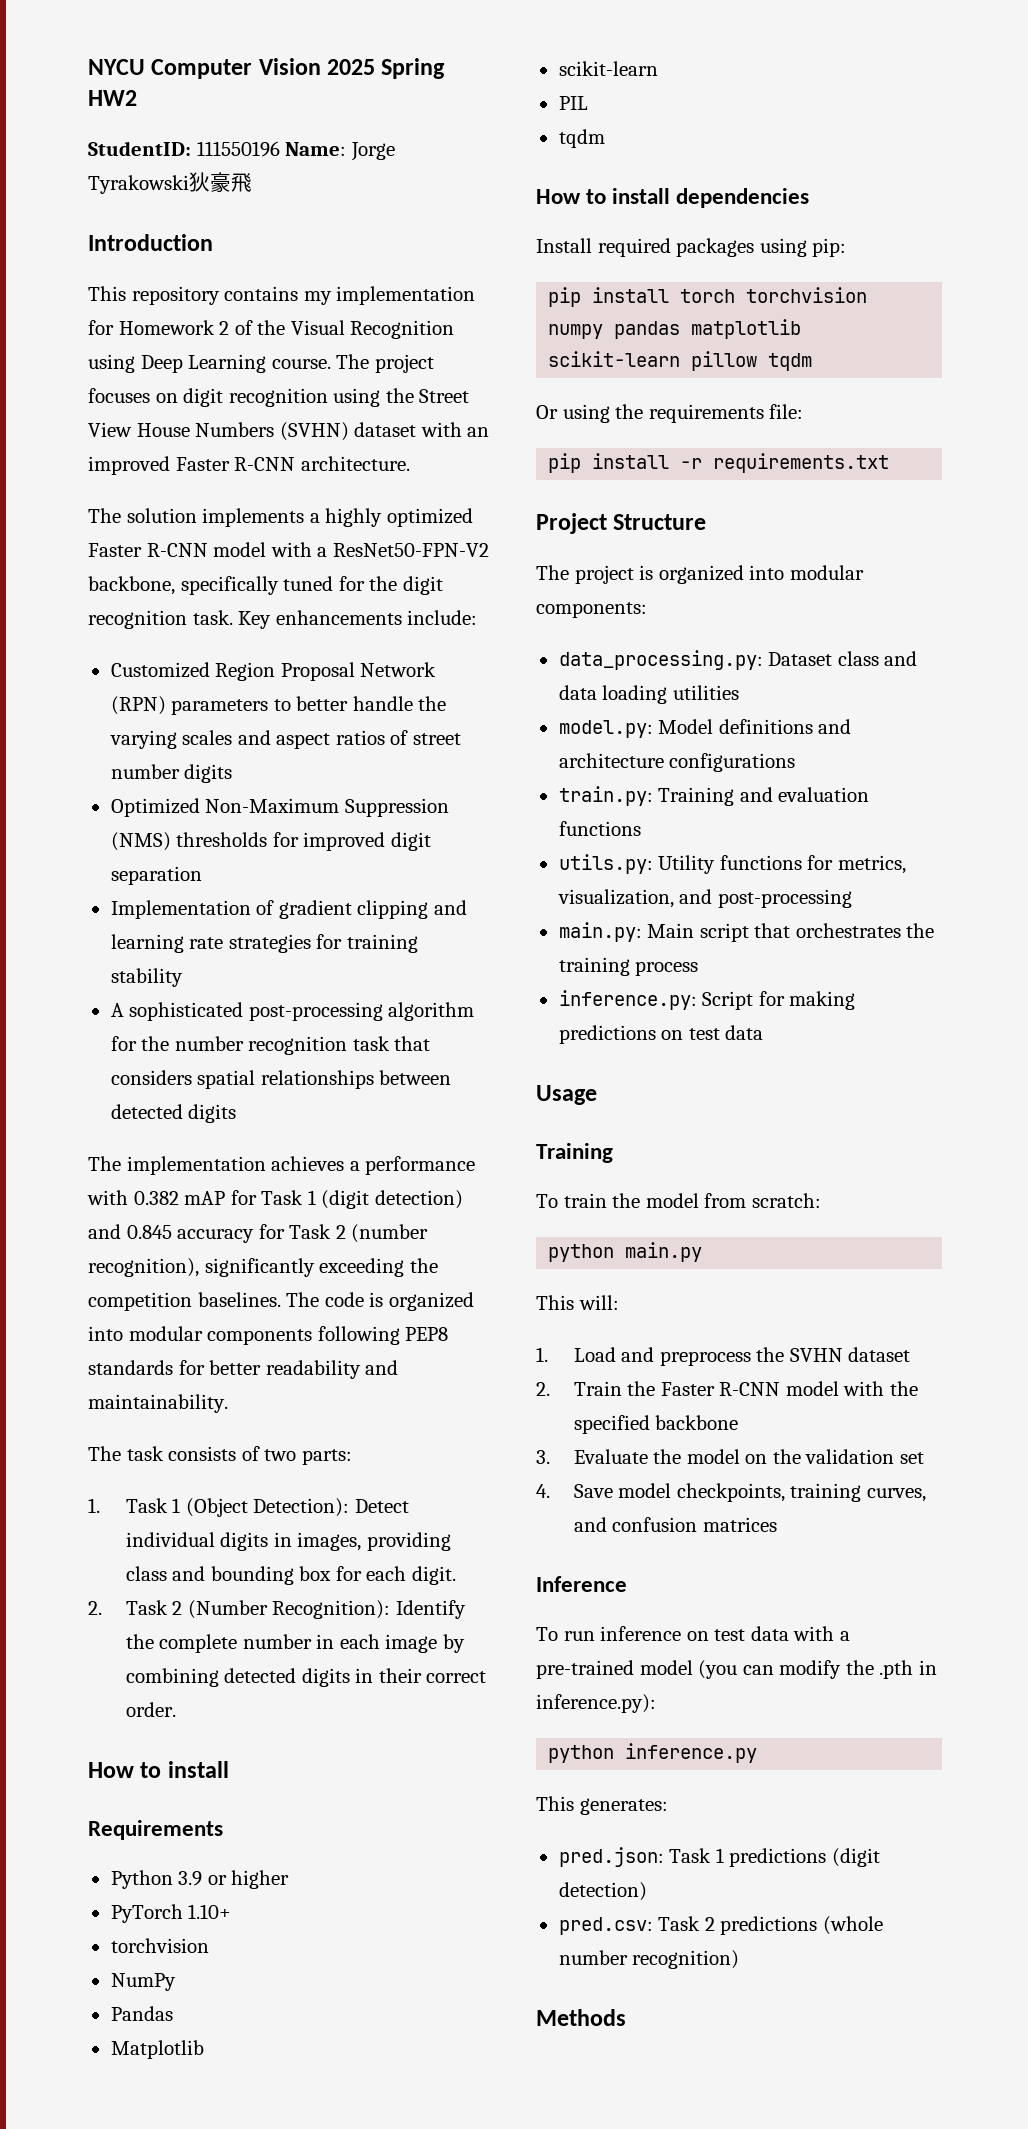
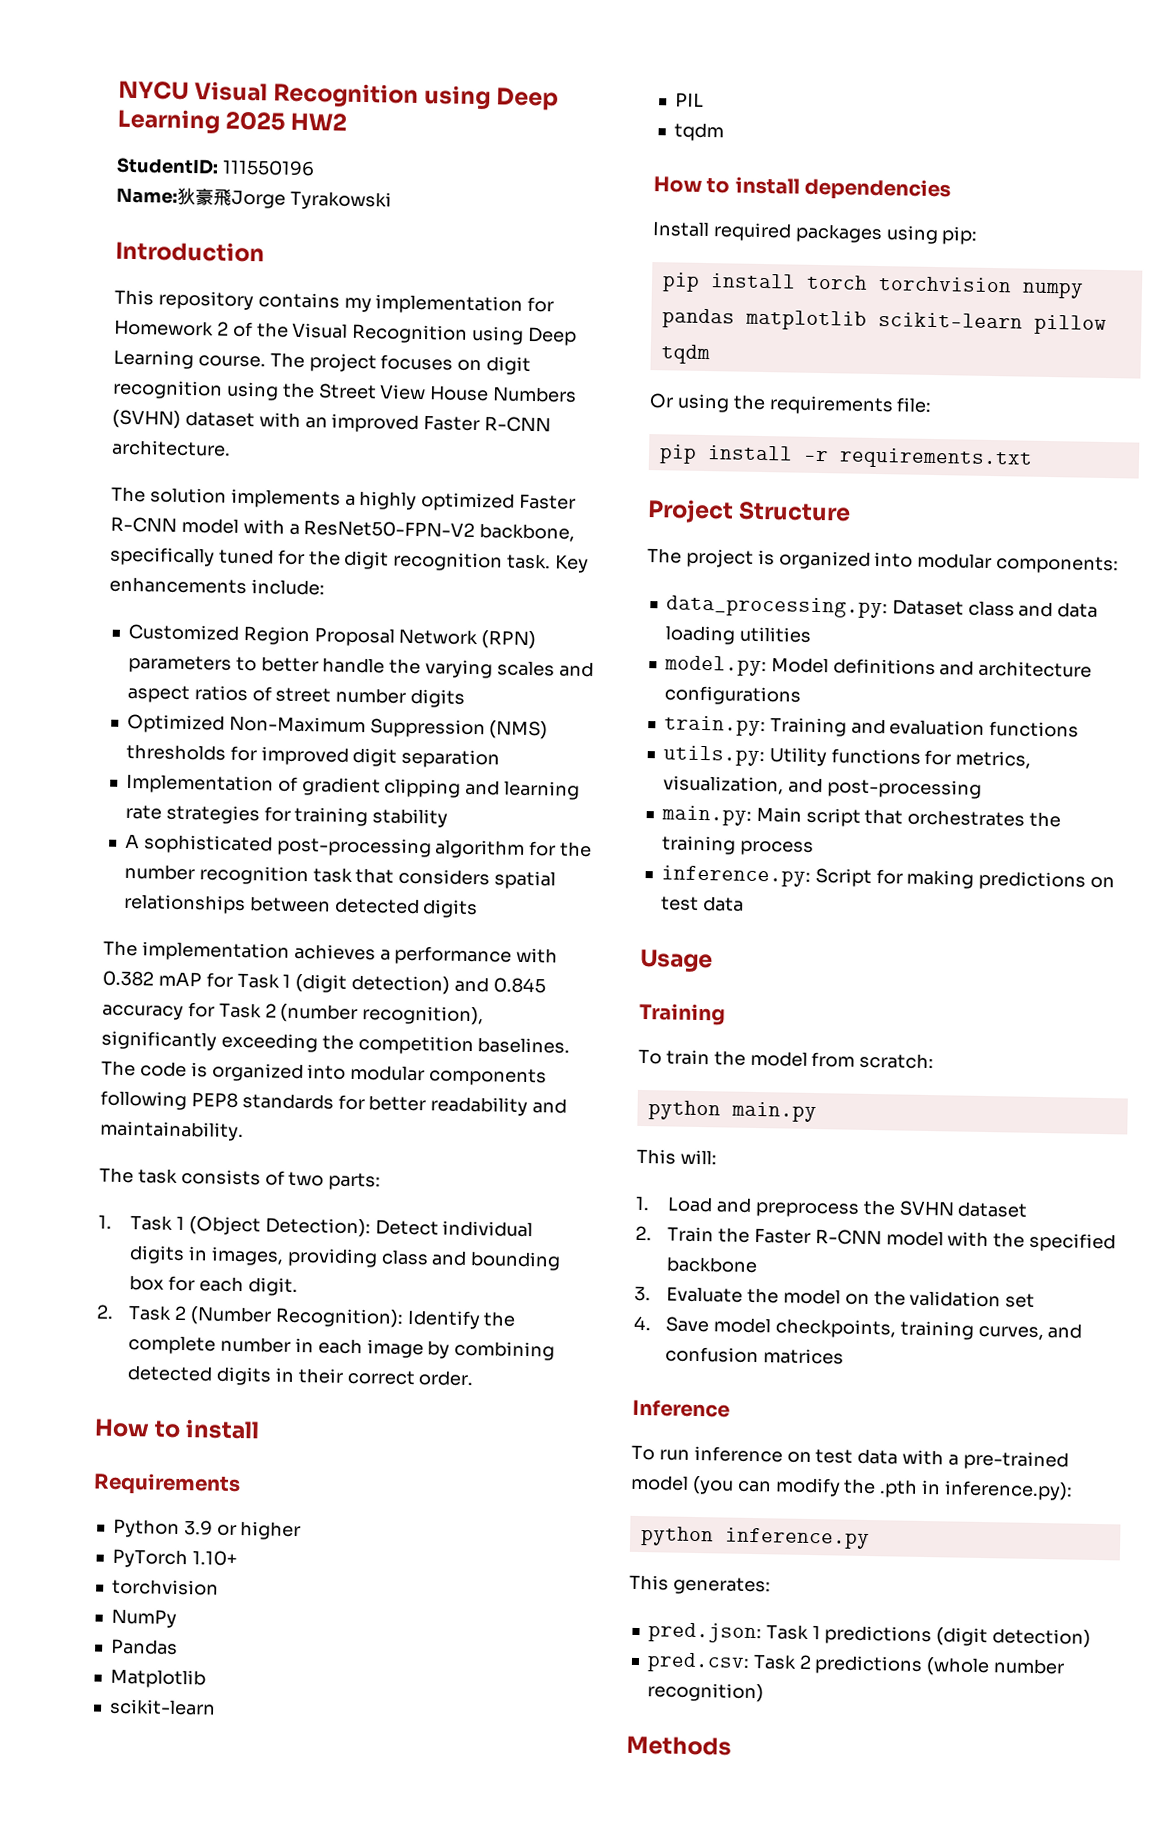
- NYCU Computer Vision 2025 Spring HW2
+ NYCU Visual Recognition using Deep Learning 2025 HW2
- StudentID: 111550196 Name: Jorge Tyrakowski狄豪飛
+ StudentID: 111550196
+ Name:狄豪飛Jorge Tyrakowski

